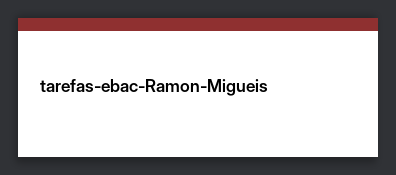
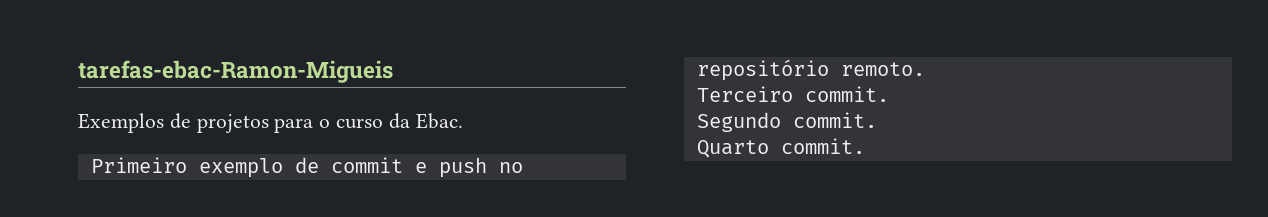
+ Exemplos de projetos para o curso da Ebac.
+ Primeiro exemplo de commit e push no repositório remoto.
+ Terceiro commit.
+ Segundo commit.
+ Quarto commit.

